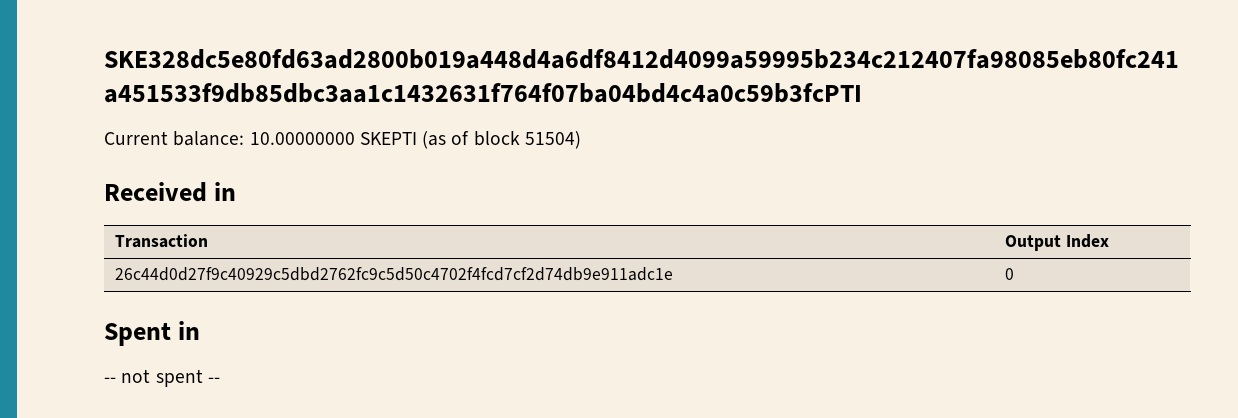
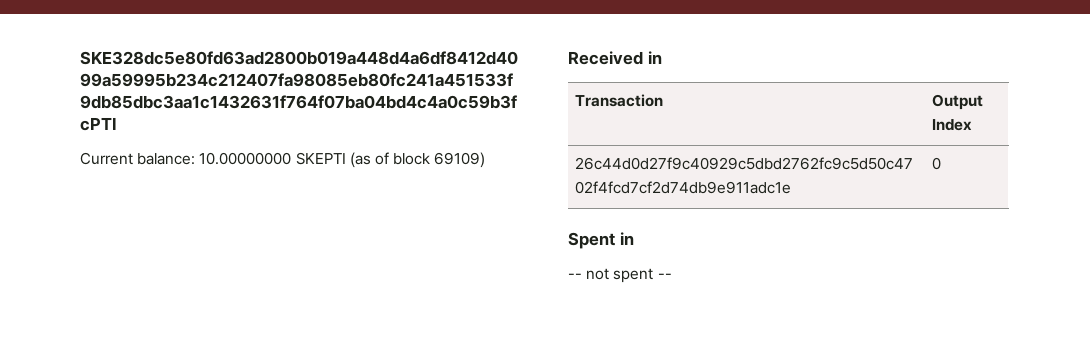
- Current balance: 10.00000000 SKEPTI (as of block 51504)
+ Current balance: 10.00000000 SKEPTI (as of block 69109)

